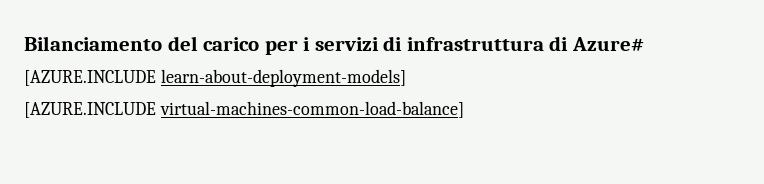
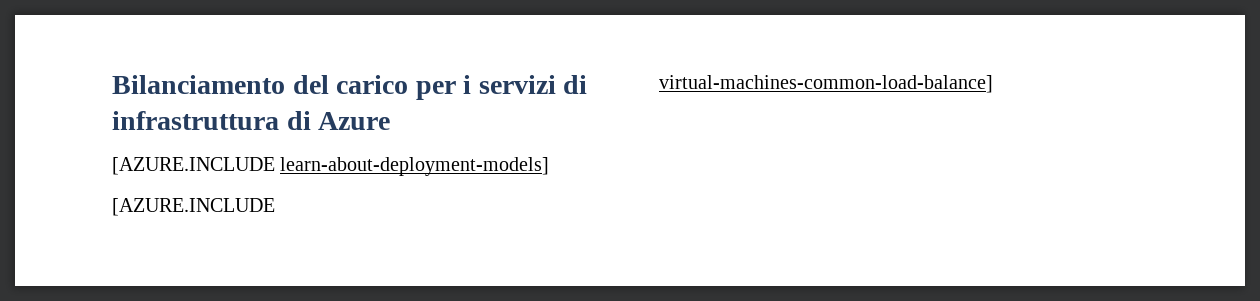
- Bilanciamento del carico per i servizi di infrastruttura di Azure#
+ Bilanciamento del carico per i servizi di infrastruttura di Azure

